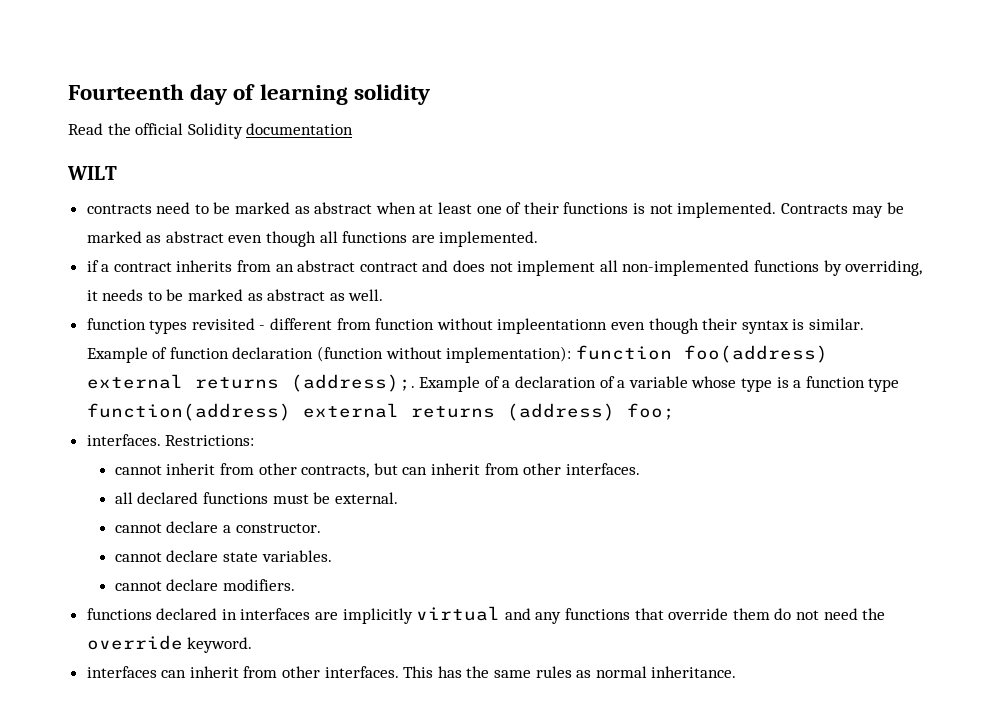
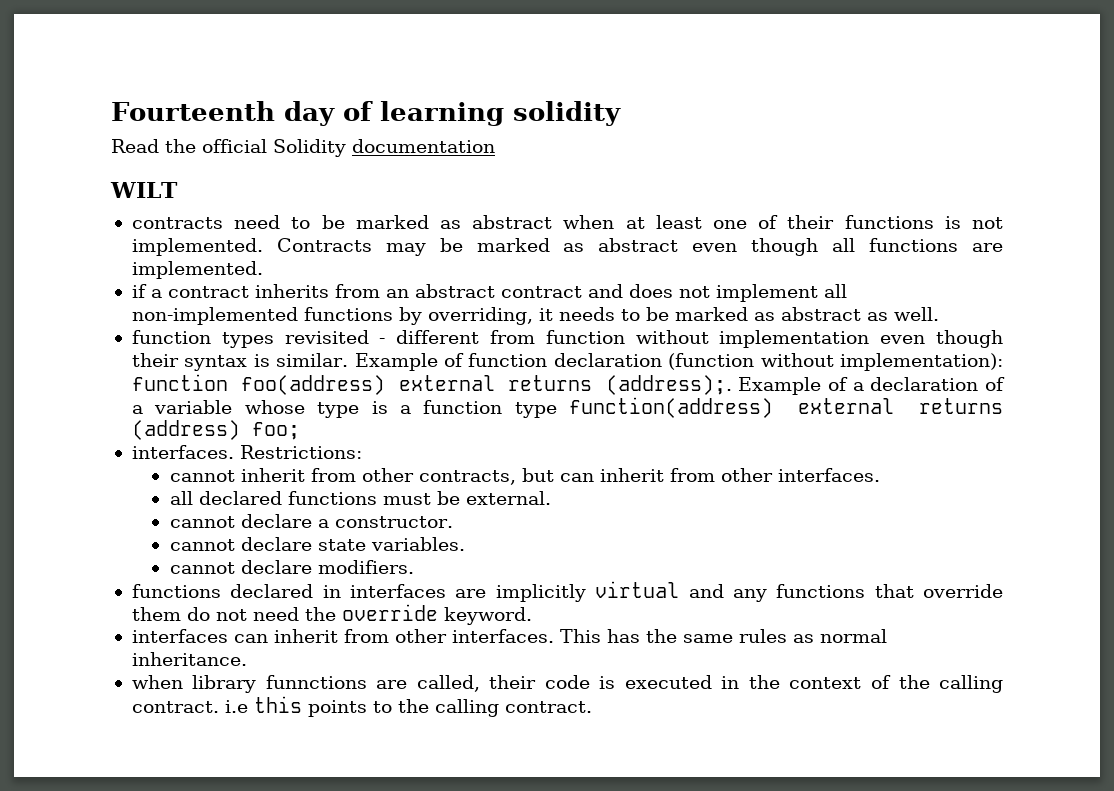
- function types revisited - different from function without impleentationn even though their syntax is similar.
+ function types revisited - different from function without implementation even though their syntax is similar.
+ when library funnctions are called, their code is executed in the context of the calling contract. i.e this points to the calling contract.

